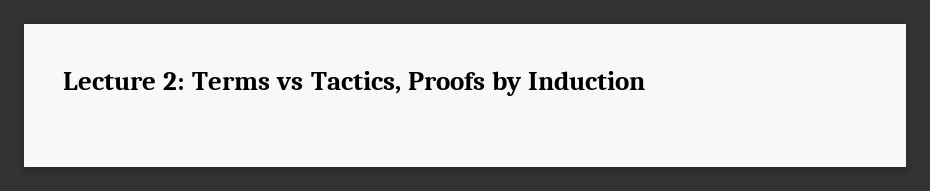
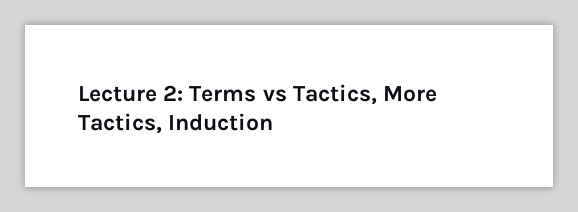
- Lecture 2: Terms vs Tactics, Proofs by Induction
+ Lecture 2: Terms vs Tactics, More Tactics, Induction

